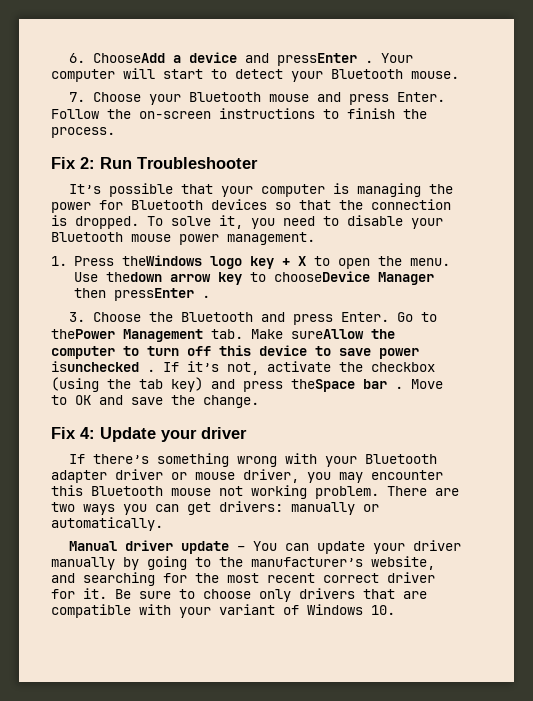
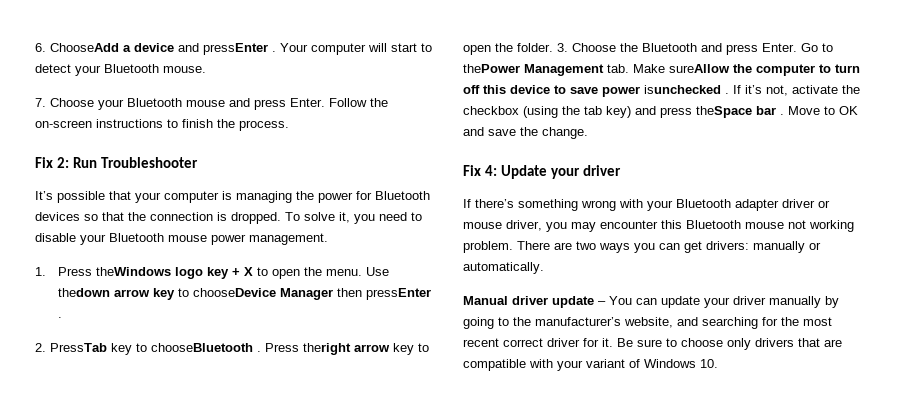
+ 2. PressTab key to chooseBluetooth . Press theright arrow key to open the folder.

